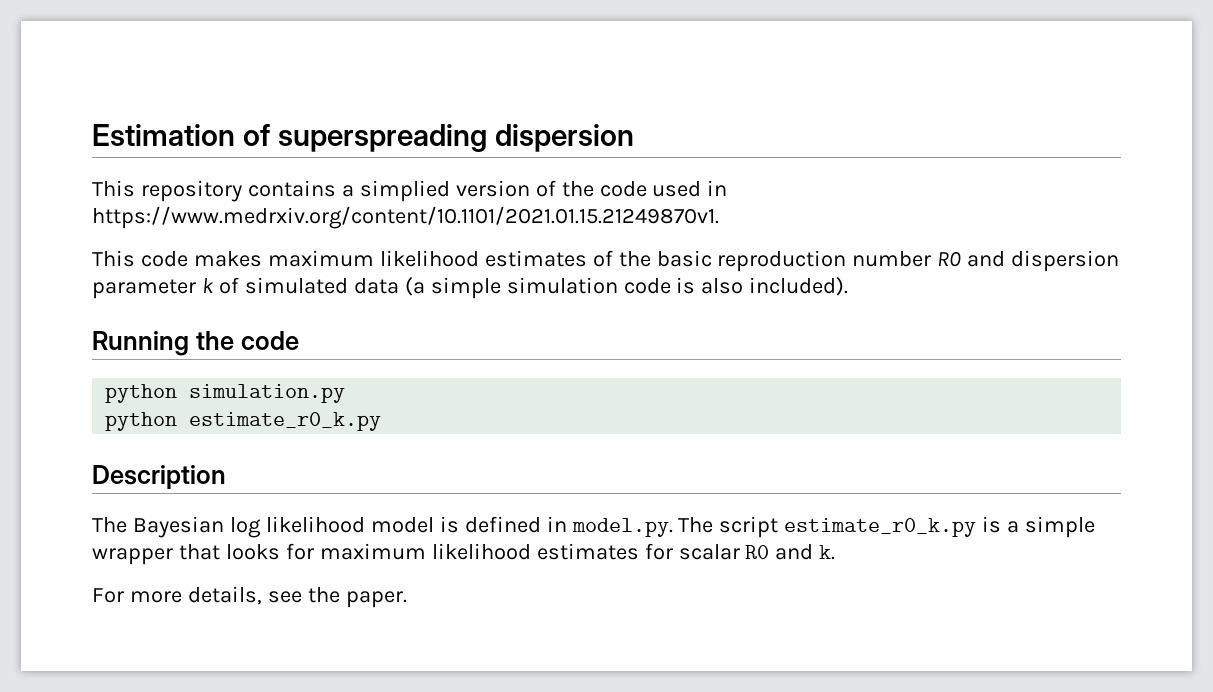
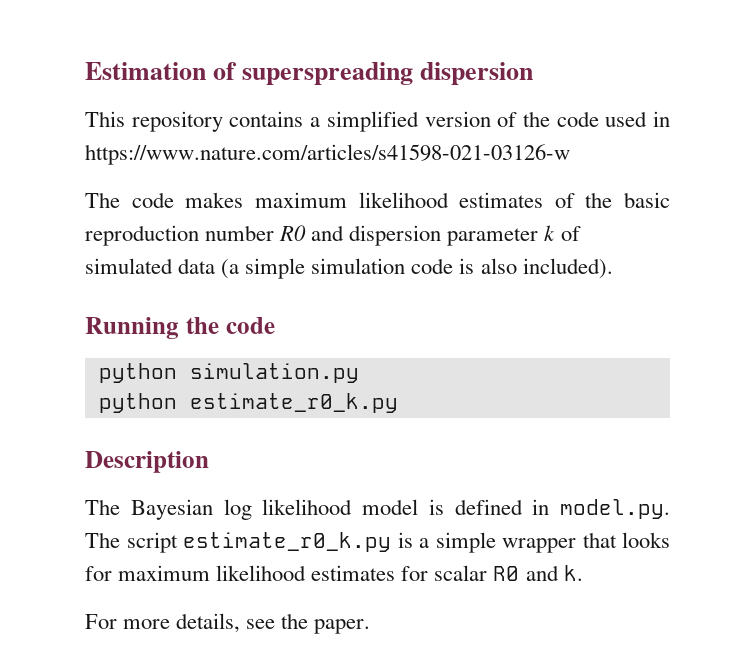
- This repository contains a simplied version of the code used in https://www.medrxiv.org/content/10.1101/2021.01.15.21249870v1.
- This code makes maximum likelihood estimates of the basic reproduction number R0 and dispersion parameter k of simulated data (a simple simulation code is also included).
+ This repository contains a simplified version of the code used in https://www.nature.com/articles/s41598-021-03126-w
+ The code makes maximum likelihood estimates of the basic reproduction number R0 and dispersion parameter k of simulated data (a simple simulation code is also included).

